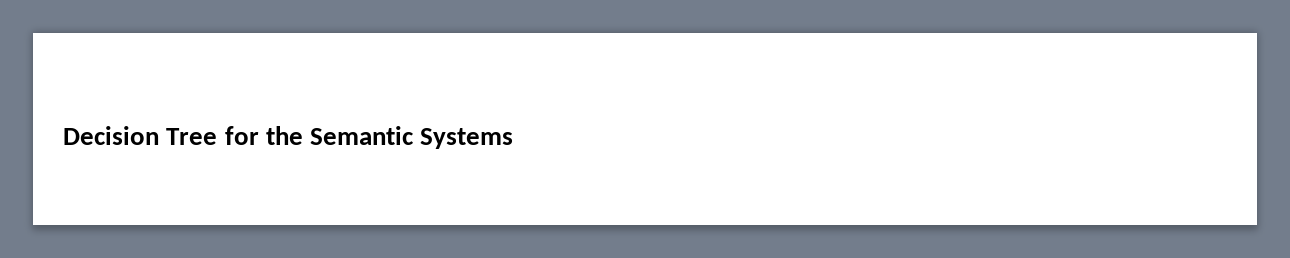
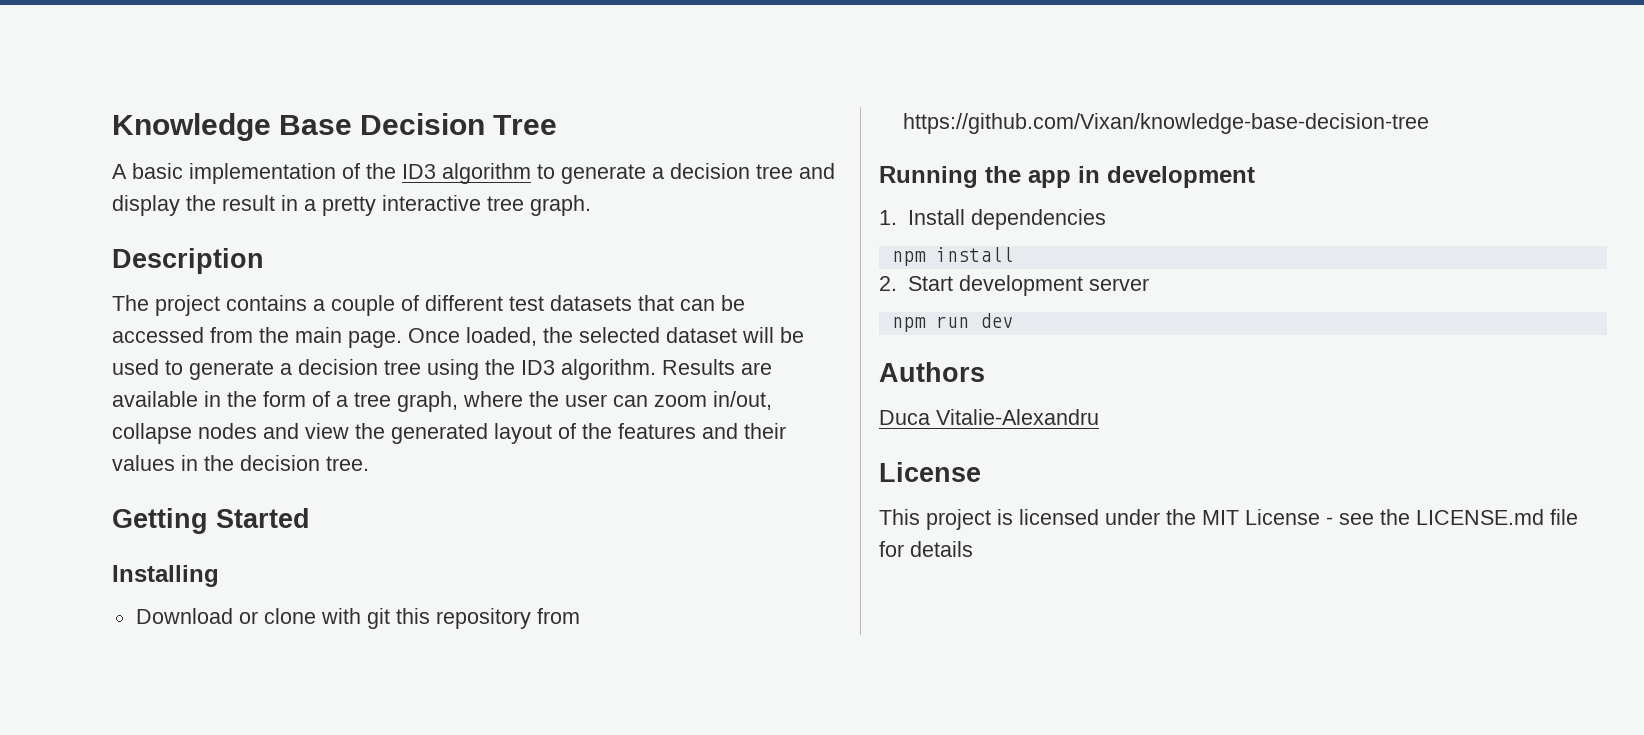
- Decision Tree for the Semantic Systems
+ Knowledge Base Decision Tree
+ A basic implementation of the ID3 algorithm to generate a decision tree and display the result in a pretty interactive tree graph.
+ Description
+ The project contains a couple of different test datasets that can be accessed from the main page. Once loaded, the selected dataset will be used to generate a decision tree using the ID3 algorithm. Results are available in the form of a tree graph, where the user can zoom in/out, collapse nodes and view the generated layout of the features and their values in the decision tree.
+ Getting Started
+ Installing
+ Download or clone with git this repository from https://github.com/Vixan/knowledge-base-decision-tree
+ Running the app in development
+ 1. Install dependencies
+ npm install
+ 2. Start development server
+ npm run dev
+ Authors
+ Duca Vitalie-Alexandru
+ License
+ This project is licensed under the MIT License - see the LICENSE.md file for details

